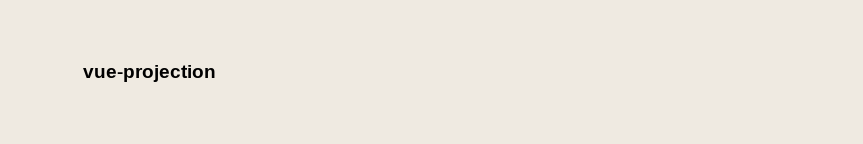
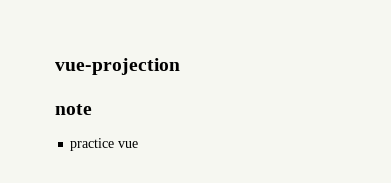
+ note
+ practice vue

